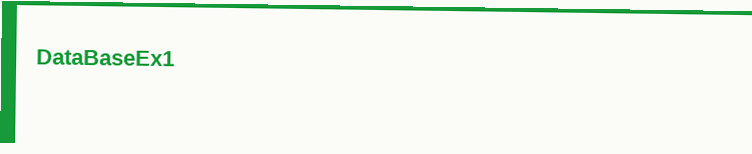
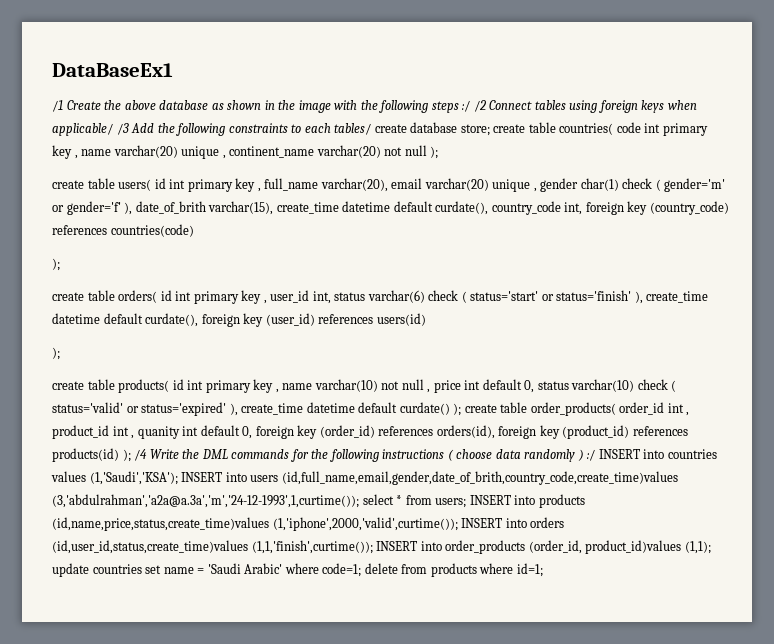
+ /1 Create the above database as shown in the image with the following steps :/ /2 Connect tables using foreign keys when applicable/ /3 Add the following constraints to each tables/ create database store; create table countries( code int primary key , name varchar(20) unique , continent_name varchar(20) not null );
+ create table users( id int primary key , full_name varchar(20), email varchar(20) unique , gender char(1) check ( gender='m' or gender='f' ), date_of_brith varchar(15), create_time datetime default curdate(), country_code int, foreign key (country_code) references countries(code)
+ );
+ create table orders( id int primary key , user_id int, status varchar(6) check ( status='start' or status='finish' ), create_time datetime default curdate(), foreign key (user_id) references users(id)
+ );
+ create table products( id int primary key , name varchar(10) not null , price int default 0, status varchar(10) check ( status='valid' or status='expired' ), create_time datetime default curdate() ); create table order_products( order_id int , product_id int , quanity int default 0, foreign key (order_id) references orders(id), foreign key (product_id) references products(id) ); /4 Write the DML commands for the following instructions ( choose data randomly ) :/ INSERT into countries values (1,'Saudi','KSA'); INSERT into users (id,full_name,email,gender,date_of_brith,country_code,create_time)values (3,'abdulrahman','a2a@a.3a','m','24-12-1993',1,curtime()); select * from users; INSERT into products (id,name,price,status,create_time)values (1,'iphone',2000,'valid',curtime()); INSERT into orders (id,user_id,status,create_time)values (1,1,'finish',curtime()); INSERT into order_products (order_id, product_id)values (1,1); update countries set name = 'Saudi Arabic' where code=1; delete from products where id=1;

